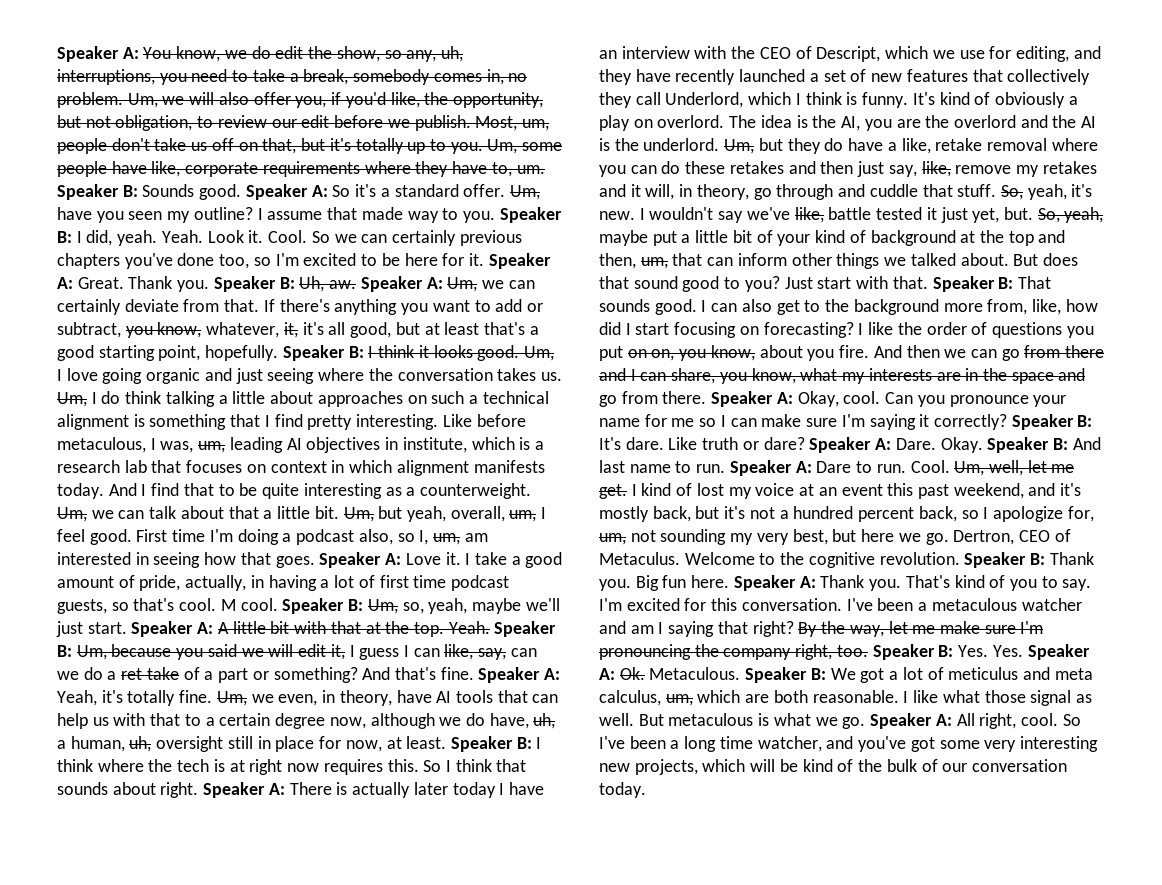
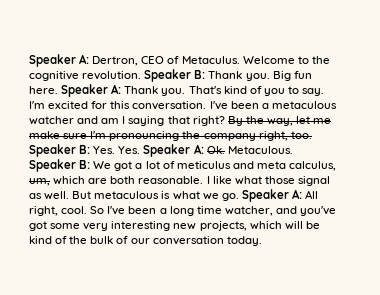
- Speaker A: You know, we do edit the show, so any, uh, interruptions, you need to take a break, somebody comes in, no problem. Um, we will also offer you, if you'd like, the opportunity, but not obligation, to review our edit before we publish. Most, um, people don't take us off on that, but it's totally up to you. Um, some people have like, corporate requirements where they have to, um. Speaker B: Sounds good. Speaker A: So it's a standard offer. Um, have you seen my outline? I assume that made way to you. Speaker B: I did, yeah. Yeah. Look it. Cool. So we can certainly previous chapters you've done too, so I'm excited to be here for it. Speaker A: Great. Thank you. Speaker B: Uh, aw. Speaker A: Um, we can certainly deviate from that. If there's anything you want to add or subtract, you know, whatever, it, it's all good, but at least that's a good starting point, hopefully. Speaker B: I think it looks good. Um, I love going organic and just seeing where the conversation takes us. Um, I do think talking a little about approaches on such a technical alignment is something that I find pretty interesting. Like before metaculous, I was, um, leading AI objectives in institute, which is a research lab that focuses on context in which alignment manifests today. And I find that to be quite interesting as a counterweight. Um, we can talk about that a little bit. Um, but yeah, overall, um, I feel good. First time I'm doing a podcast also, so I, um, am interested in seeing how that goes. Speaker A: Love it. I take a good amount of pride, actually, in having a lot of first time podcast guests, so that's cool. M cool. Speaker B: Um, so, yeah, maybe we'll just start. Speaker A: A little bit with that at the top. Yeah. Speaker B: Um, because you said we will edit it, I guess I can like, say, can we do a ret take of a part or something? And that's fine. Speaker A: Yeah, it's totally fine. Um, we even, in theory, have AI tools that can help us with that to a certain degree now, although we do have, uh, a human, uh, oversight still in place for now, at least. Speaker B: I think where the tech is at right now requires this. So I think that sounds about right. Speaker A: There is actually later today I have an interview with the CEO of Descript, which we use for editing, and they have recently launched a set of new features that collectively they call Underlord, which I think is funny. It's kind of obviously a play on overlord. The idea is the AI, you are the overlord and the AI is the underlord. Um, but they do have a like, retake removal where you can do these retakes and then just say, like, remove my retakes and it will, in theory, go through and cuddle that stuff. So, yeah, it's new. I wouldn't say we've like, battle tested it just yet, but. So, yeah, maybe put a little bit of your kind of background at the top and then, um, that can inform other things we talked about. But does that sound good to you? Just start with that. Speaker B: That sounds good. I can also get to the background more from, like, how did I start focusing on forecasting? I like the order of questions you put on on, you know, about you fire. And then we can go from there and I can share, you know, what my interests are in the space and go from there. Speaker A: Okay, cool. Can you pronounce your name for me so I can make sure I'm saying it correctly? Speaker B: It's dare. Like truth or dare? Speaker A: Dare. Okay. Speaker B: And last name to run. Speaker A: Dare to run. Cool. Um, well, let me get. I kind of lost my voice at an event this past weekend, and it's mostly back, but it's not a hundred percent back, so I apologize for, um, not sounding my very best, but here we go. Dertron, CEO of Metaculus.
+ Speaker A: Dertron, CEO of Metaculus.

